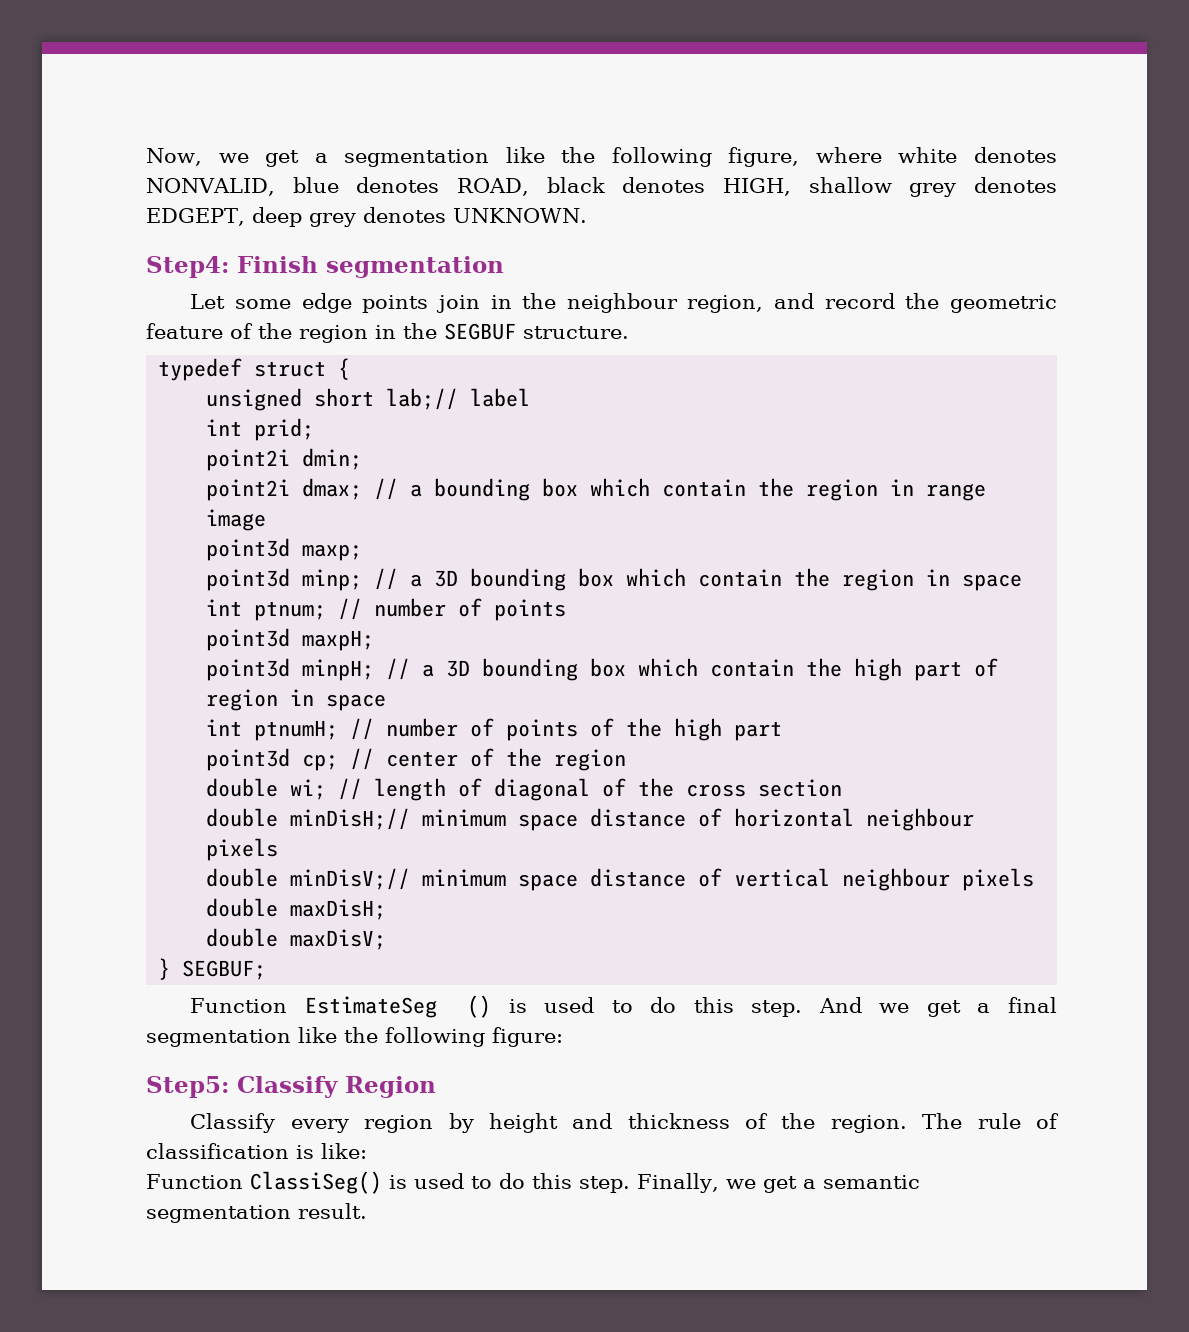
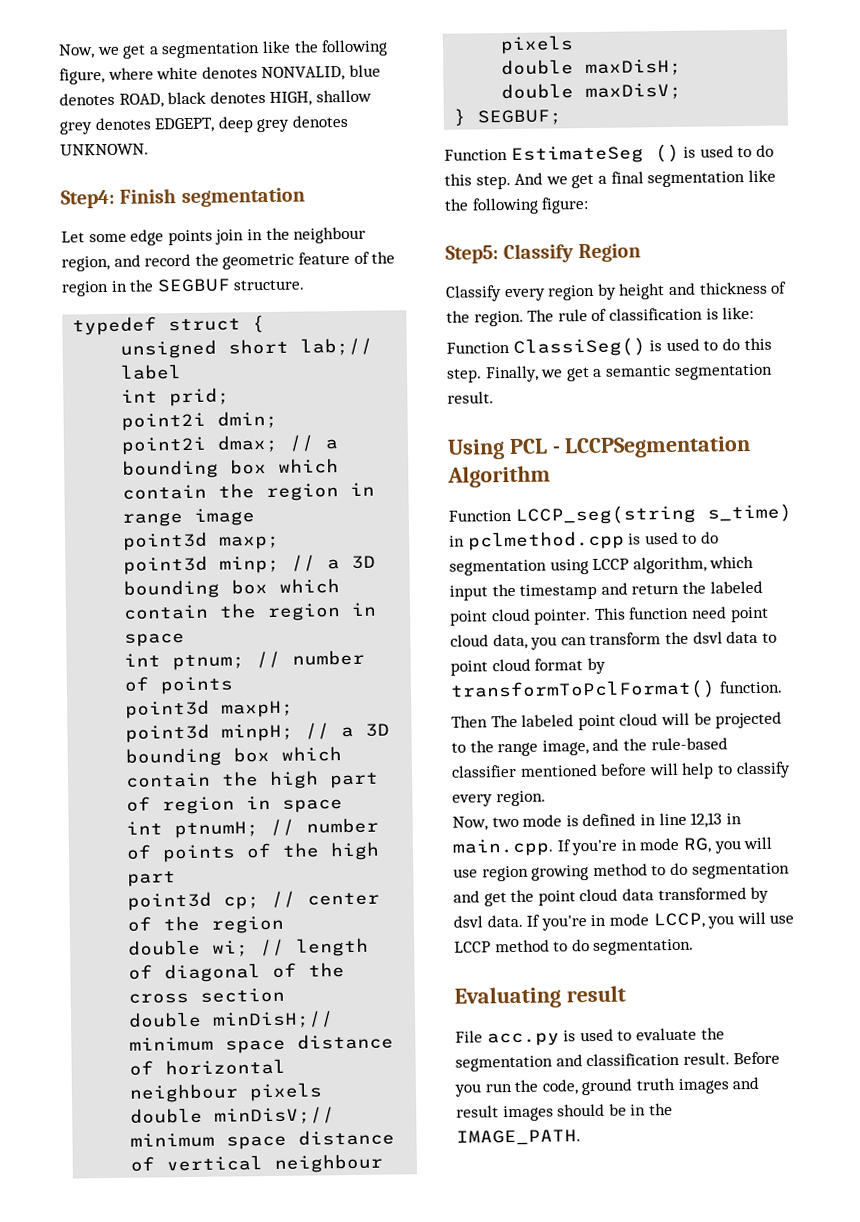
+ Using PCL - LCCPSegmentation Algorithm
+ Function LCCP_seg(string s_time) in pclmethod.cpp is used to do segmentation using LCCP algorithm, which input the timestamp and return the labeled point cloud pointer. This function need point cloud data, you can transform the dsvl data to point cloud format by transformToPclFormat() function.
+ Then The labeled point cloud will be projected to the range image, and the rule-based classifier mentioned before will help to classify every region.
+ Now, two mode is defined in line 12,13 in main.cpp. If you're in mode RG, you will use region growing method to do segmentation and get the point cloud data transformed by dsvl data. If you're in mode LCCP, you will use LCCP method to do segmentation.
+ Evaluating result
+ File acc.py is used to evaluate the segmentation and classification result. Before you run the code, ground truth images and result images should be in the IMAGE_PATH.

